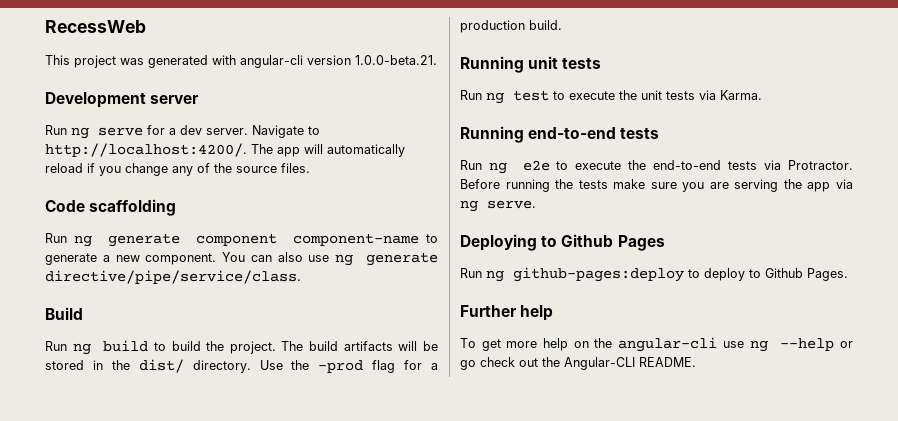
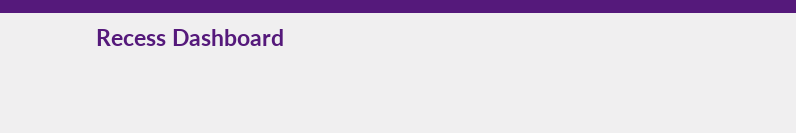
- RecessWeb
- This project was generated with angular-cli version 1.0.0-beta.21.
- Development server
- Run ng serve for a dev server. Navigate to http://localhost:4200/. The app will automatically reload if you change any of the source files.
- Code scaffolding
- Run ng generate component component-name to generate a new component. You can also use ng generate directive/pipe/service/class.
- Build
- Run ng build to build the project. The build artifacts will be stored in the dist/ directory. Use the -prod flag for a production build.
- Running unit tests
- Run ng test to execute the unit tests via Karma.
- Running end-to-end tests
- Run ng e2e to execute the end-to-end tests via Protractor. Before running the tests make sure you are serving the app via ng serve.
- Deploying to Github Pages
- Run ng github-pages:deploy to deploy to Github Pages.
- Further help
- To get more help on the angular-cli use ng --help or go check out the Angular-CLI README.
+ Recess Dashboard

